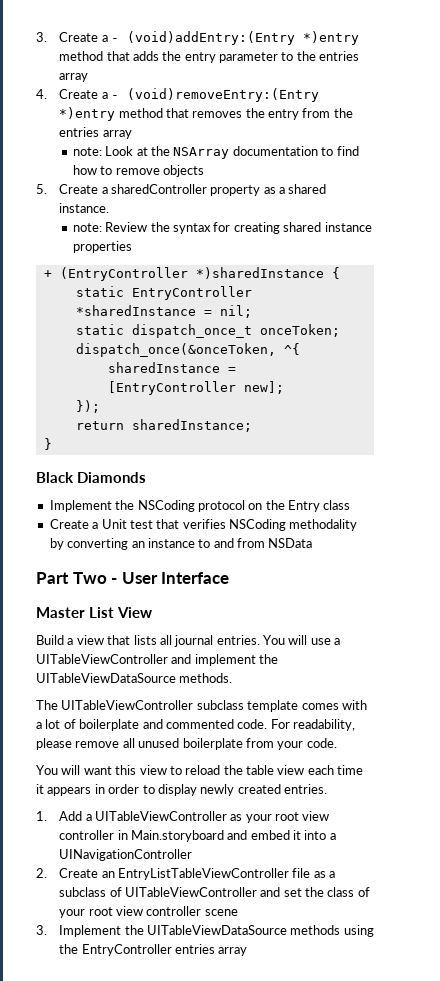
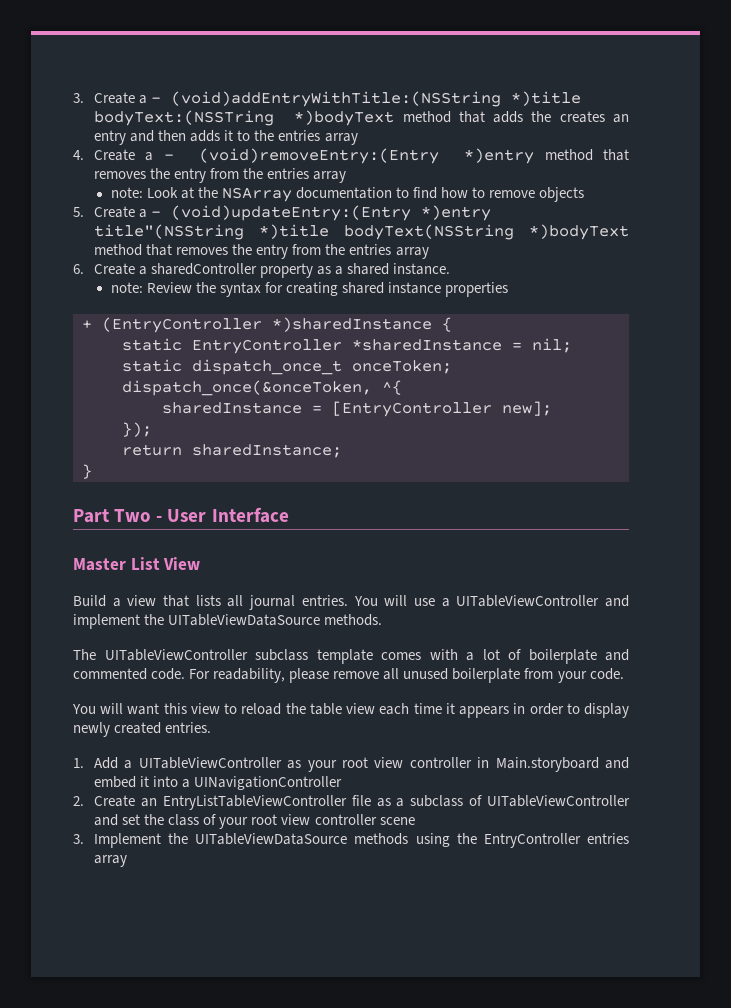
- 3. Create a - (void)addEntry:(Entry *)entry method that adds the entry parameter to the entries array
+ 3. Create a - (void)addEntryWithTitle:(NSString *)title bodyText:(NSSTring *)bodyText method that adds the creates an entry and then adds it to the entries array
- 5. Create a sharedController property as a shared instance.
+ 5. Create a - (void)updateEntry:(Entry *)entry title"(NSString *)title bodyText(NSString *)bodyText method that removes the entry from the entries array
+ 6. Create a sharedController property as a shared instance.
- Black Diamonds
- Implement the NSCoding protocol on the Entry class
- Create a Unit test that verifies NSCoding methodality by converting an instance to and from NSData

